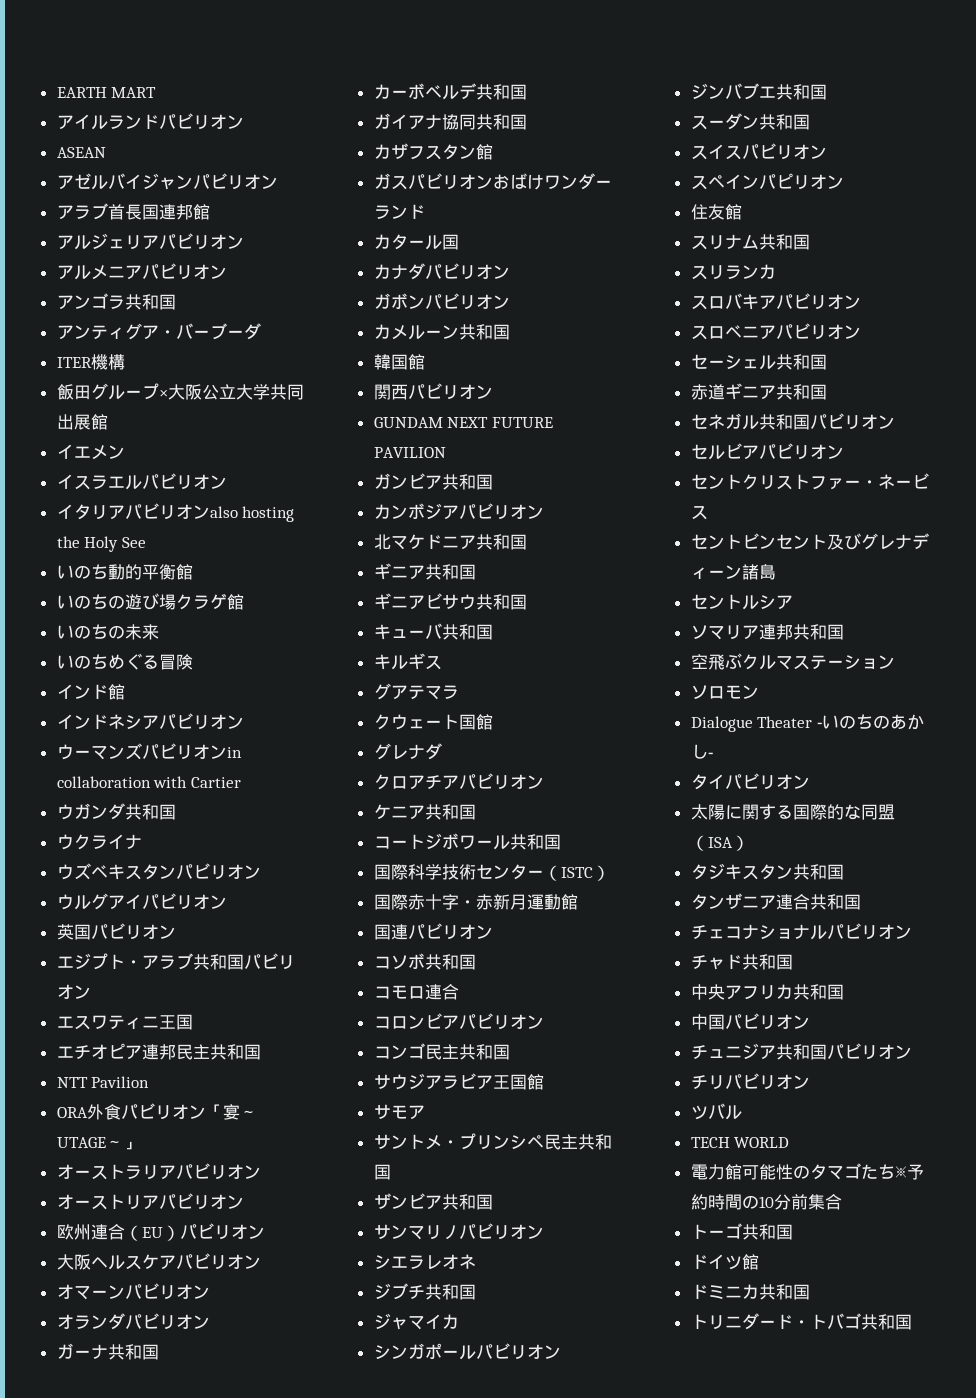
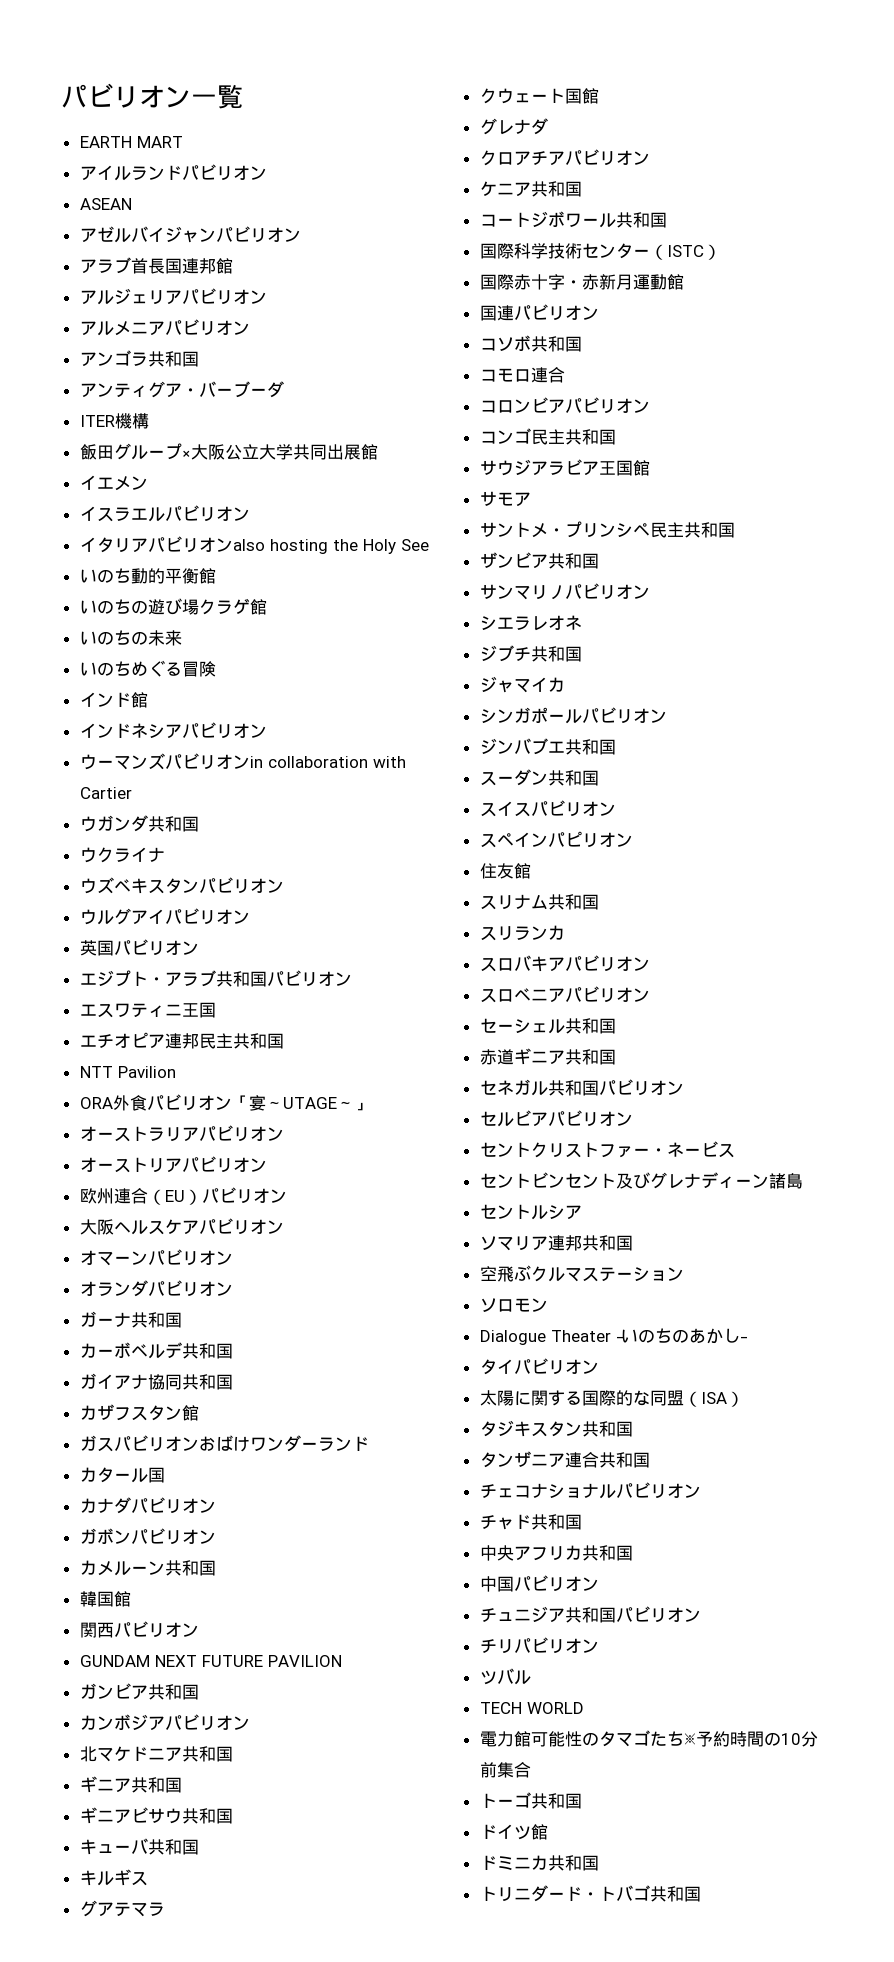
+ パビリオン一覧

